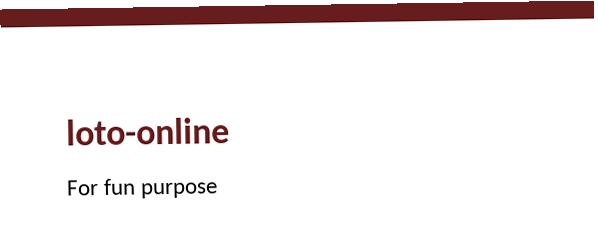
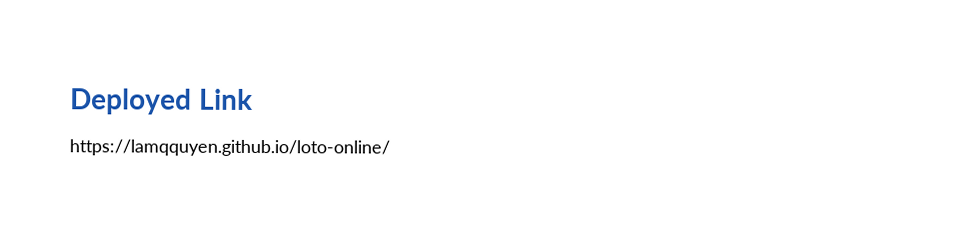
- loto-online
- For fun purpose
+ Deployed Link
+ https://lamqquyen.github.io/loto-online/

